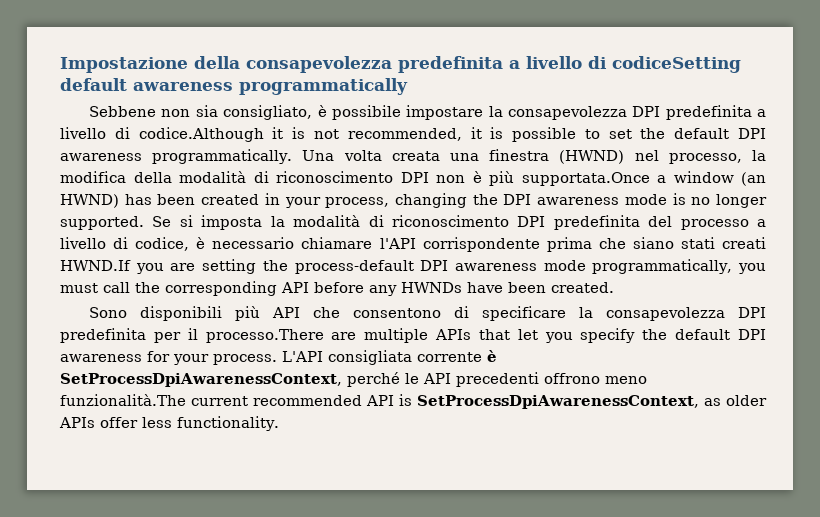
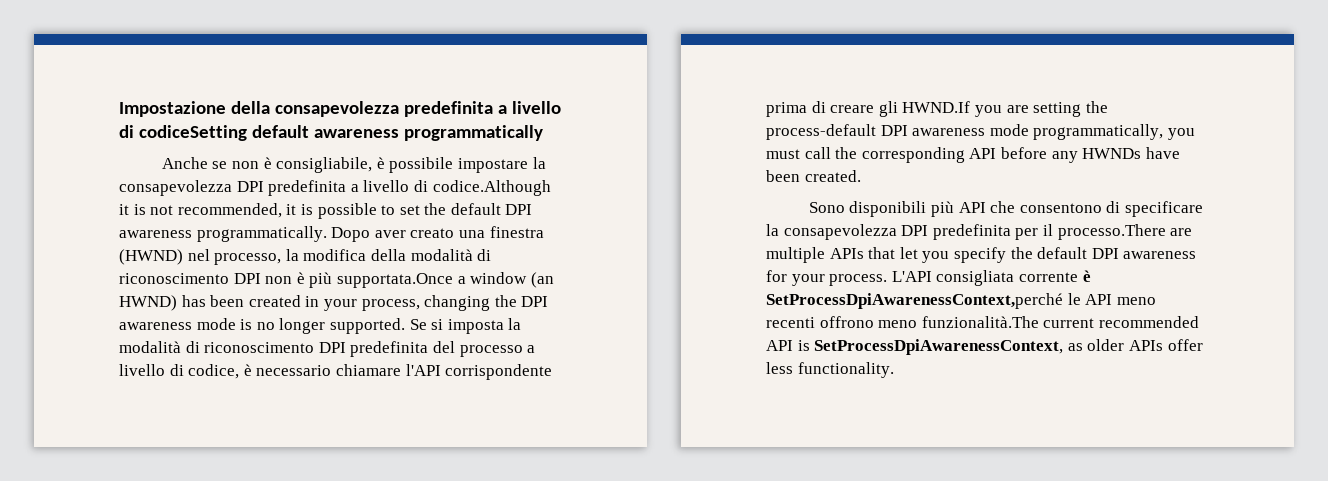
- Sebbene non sia consigliato, è possibile impostare la consapevolezza DPI predefinita a livello di codice.Although it is not recommended, it is possible to set the default DPI awareness programmatically.
+ Anche se non è consigliabile, è possibile impostare la consapevolezza DPI predefinita a livello di codice.Although it is not recommended, it is possible to set the default DPI awareness programmatically.
- Una volta creata una finestra (HWND) nel processo, la modifica della modalità di riconoscimento DPI non è più supportata.Once a window (an HWND) has been created in your process, changing the DPI awareness mode is no longer supported.
+ Dopo aver creato una finestra (HWND) nel processo, la modifica della modalità di riconoscimento DPI non è più supportata.Once a window (an HWND) has been created in your process, changing the DPI awareness mode is no longer supported.
- Se si imposta la modalità di riconoscimento DPI predefinita del processo a livello di codice, è necessario chiamare l'API corrispondente prima che siano stati creati HWND.If you are setting the process-default DPI awareness mode programmatically, you must call the corresponding API before any HWNDs have been created.
+ Se si imposta la modalità di riconoscimento DPI predefinita del processo a livello di codice, è necessario chiamare l'API corrispondente prima di creare gli HWND.If you are setting the process-default DPI awareness mode programmatically, you must call the corresponding API before any HWNDs have been created.
- L'API consigliata corrente è SetProcessDpiAwarenessContext, perché le API precedenti offrono meno funzionalità.The current recommended API is SetProcessDpiAwarenessContext, as older APIs offer less functionality.
+ L'API consigliata corrente è SetProcessDpiAwarenessContext,perché le API meno recenti offrono meno funzionalità.The current recommended API is SetProcessDpiAwarenessContext, as older APIs offer less functionality.

